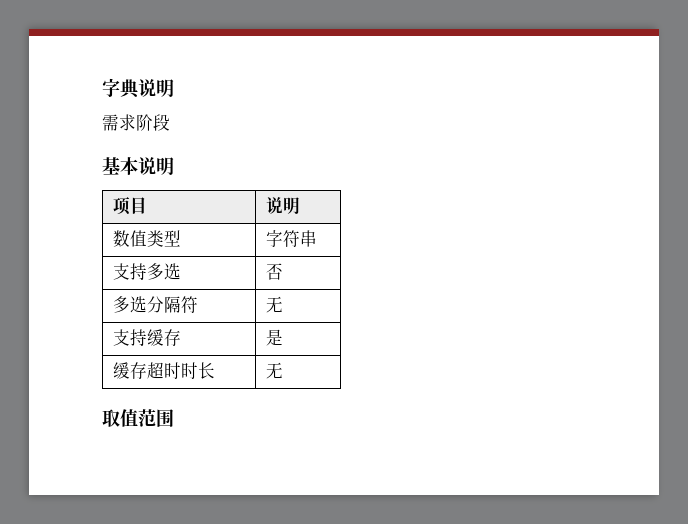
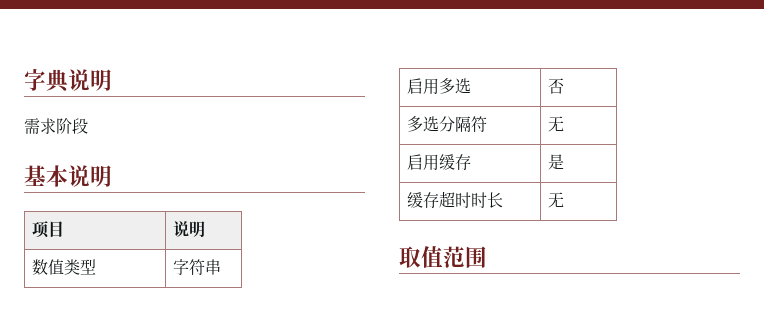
- 支持多选 | 否
+ 启用多选 | 否
- 支持缓存 | 是
+ 启用缓存 | 是

